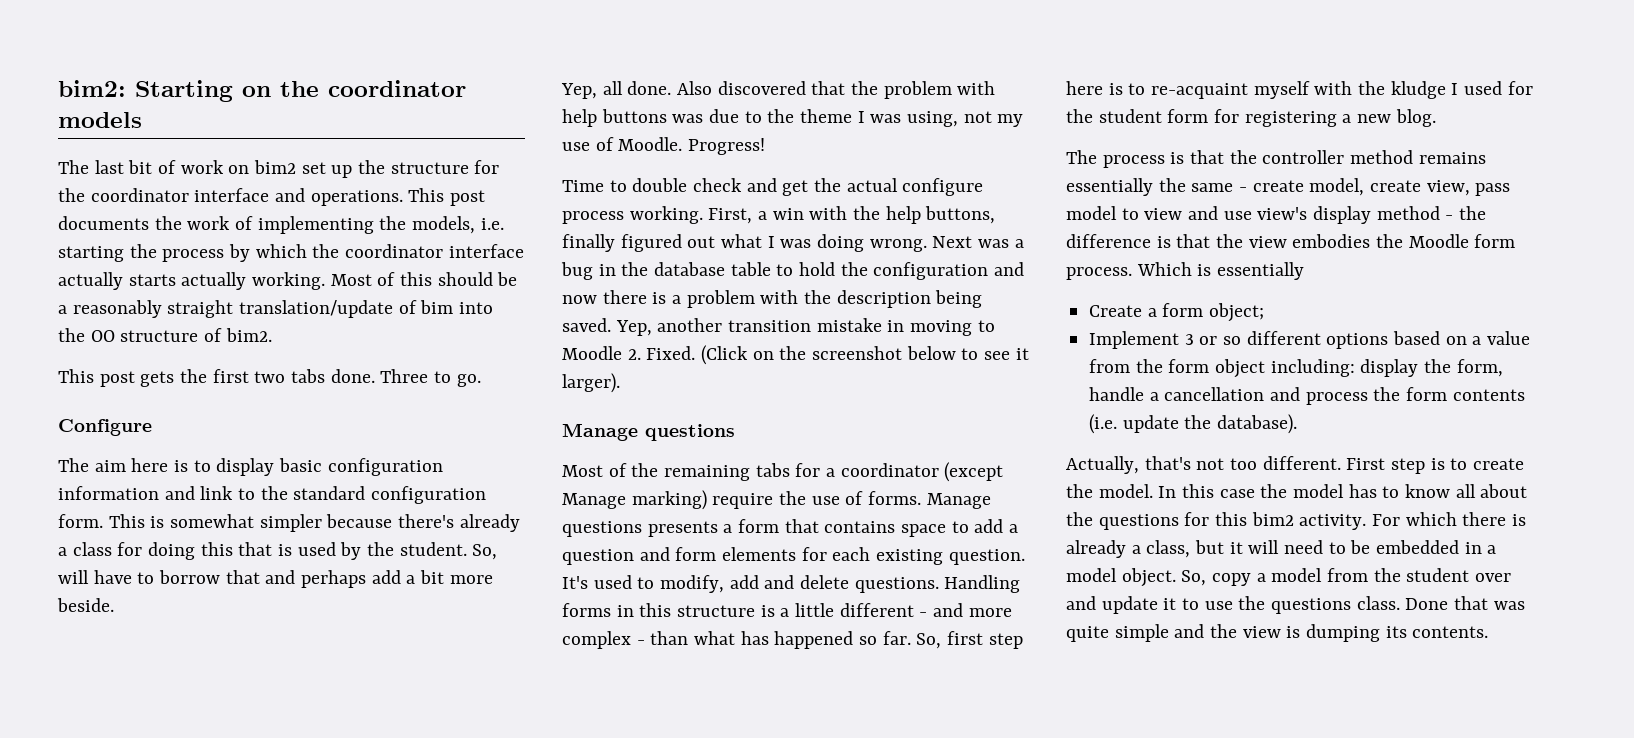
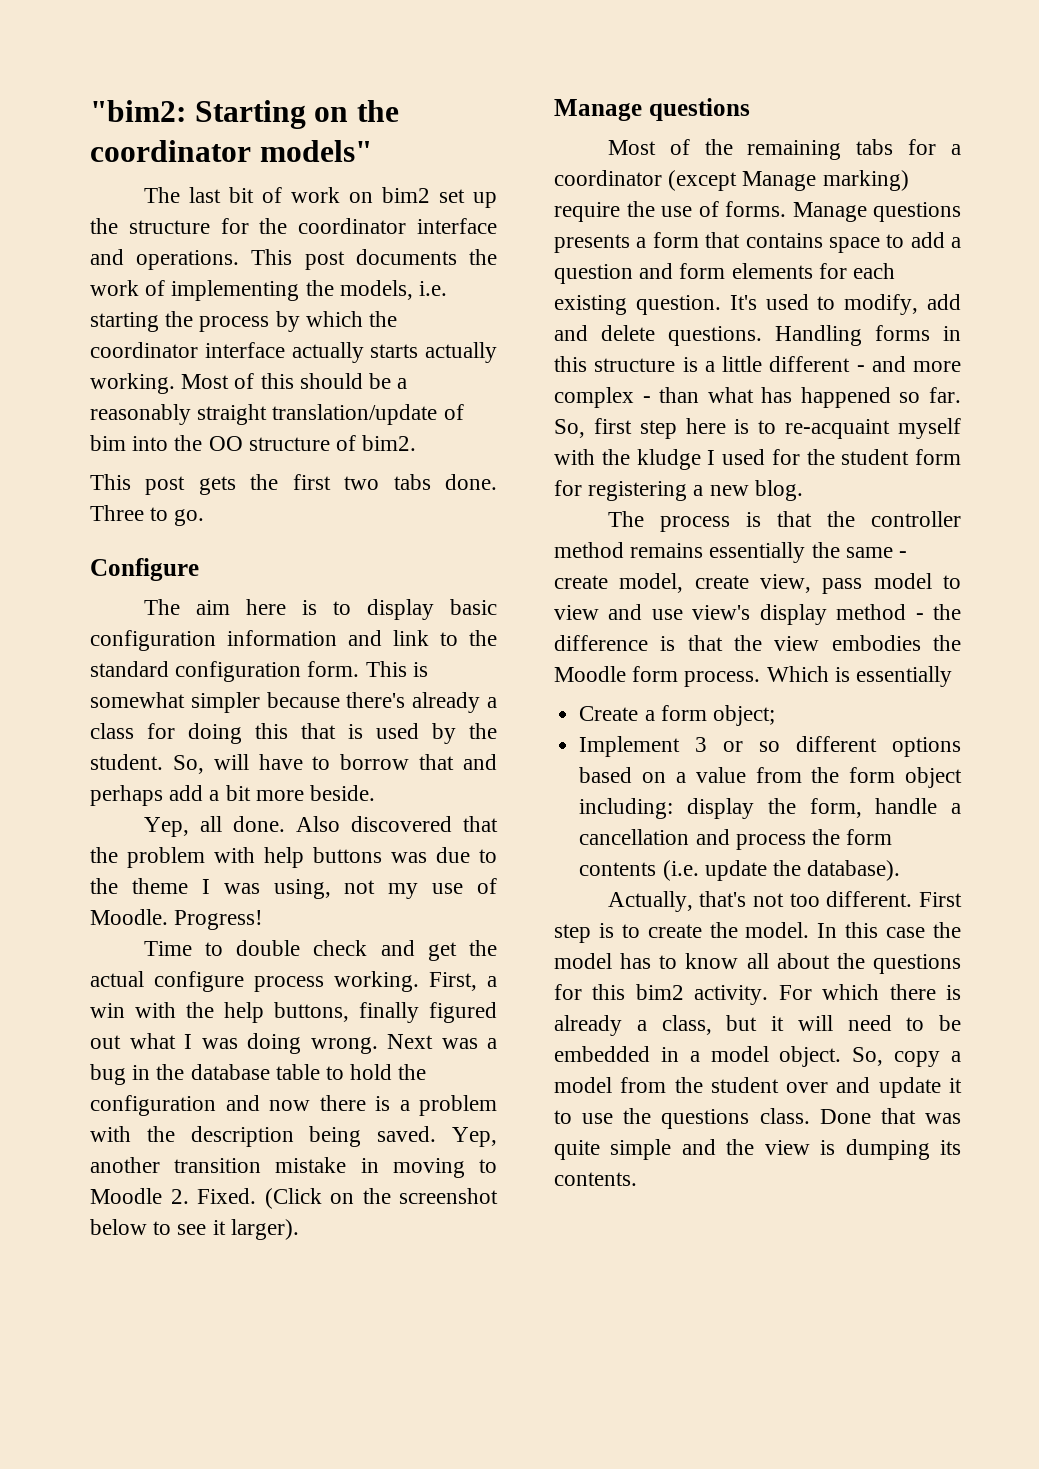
- bim2: Starting on the coordinator models
+ "bim2: Starting on the coordinator models"

